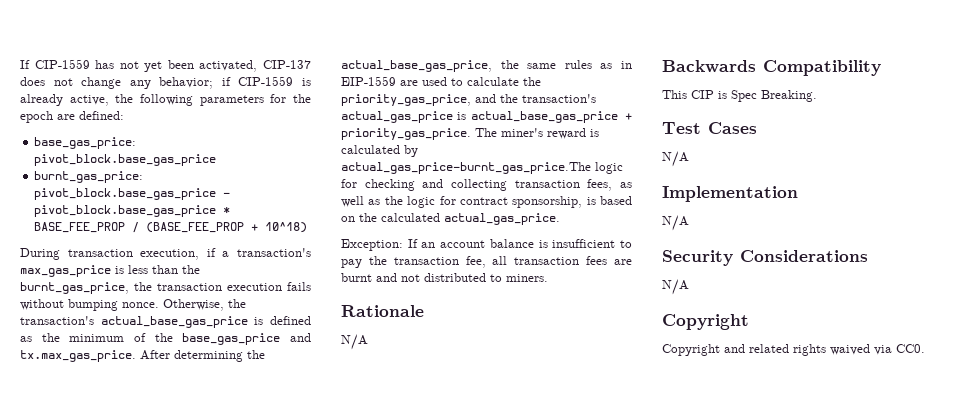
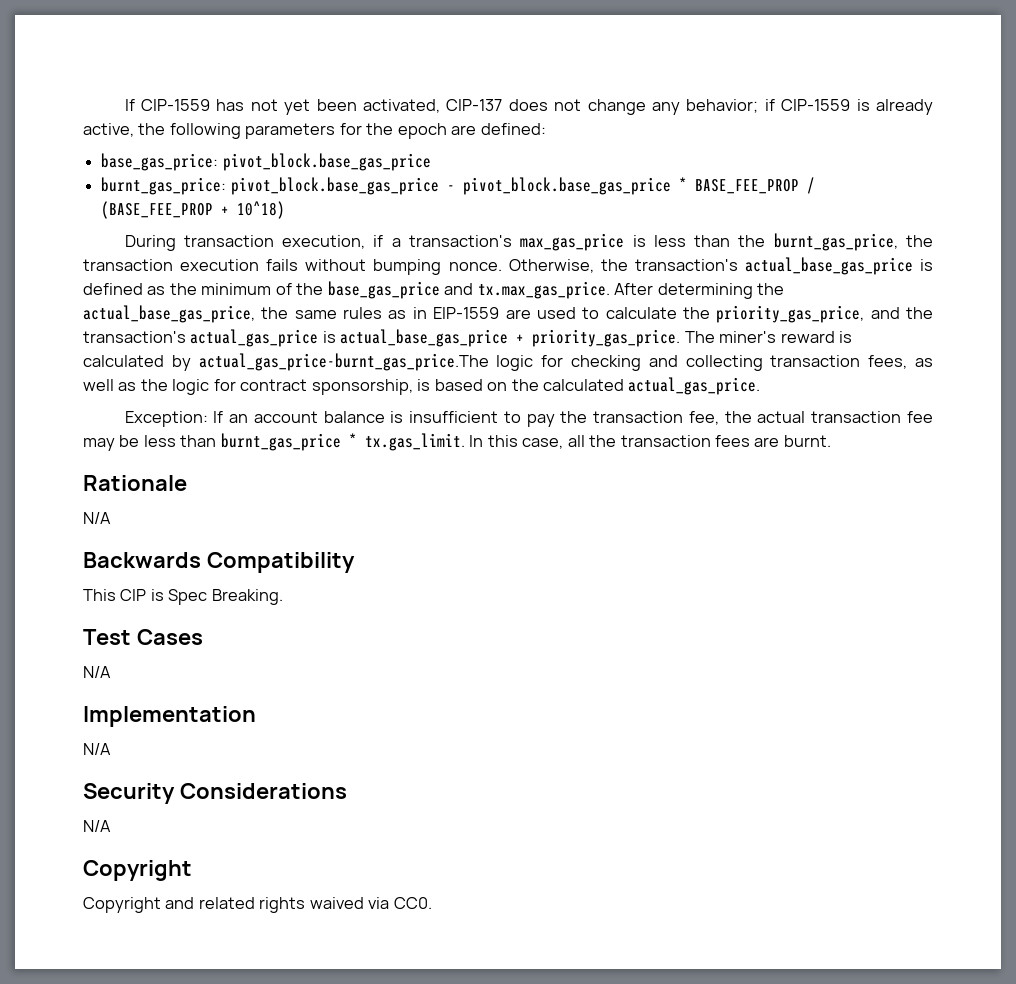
- Exception: If an account balance is insufficient to pay the transaction fee, all transaction fees are burnt and not distributed to miners.
+ Exception: If an account balance is insufficient to pay the transaction fee, the actual transaction fee may be less than burnt_gas_price * tx.gas_limit. In this case, all the transaction fees are burnt.

